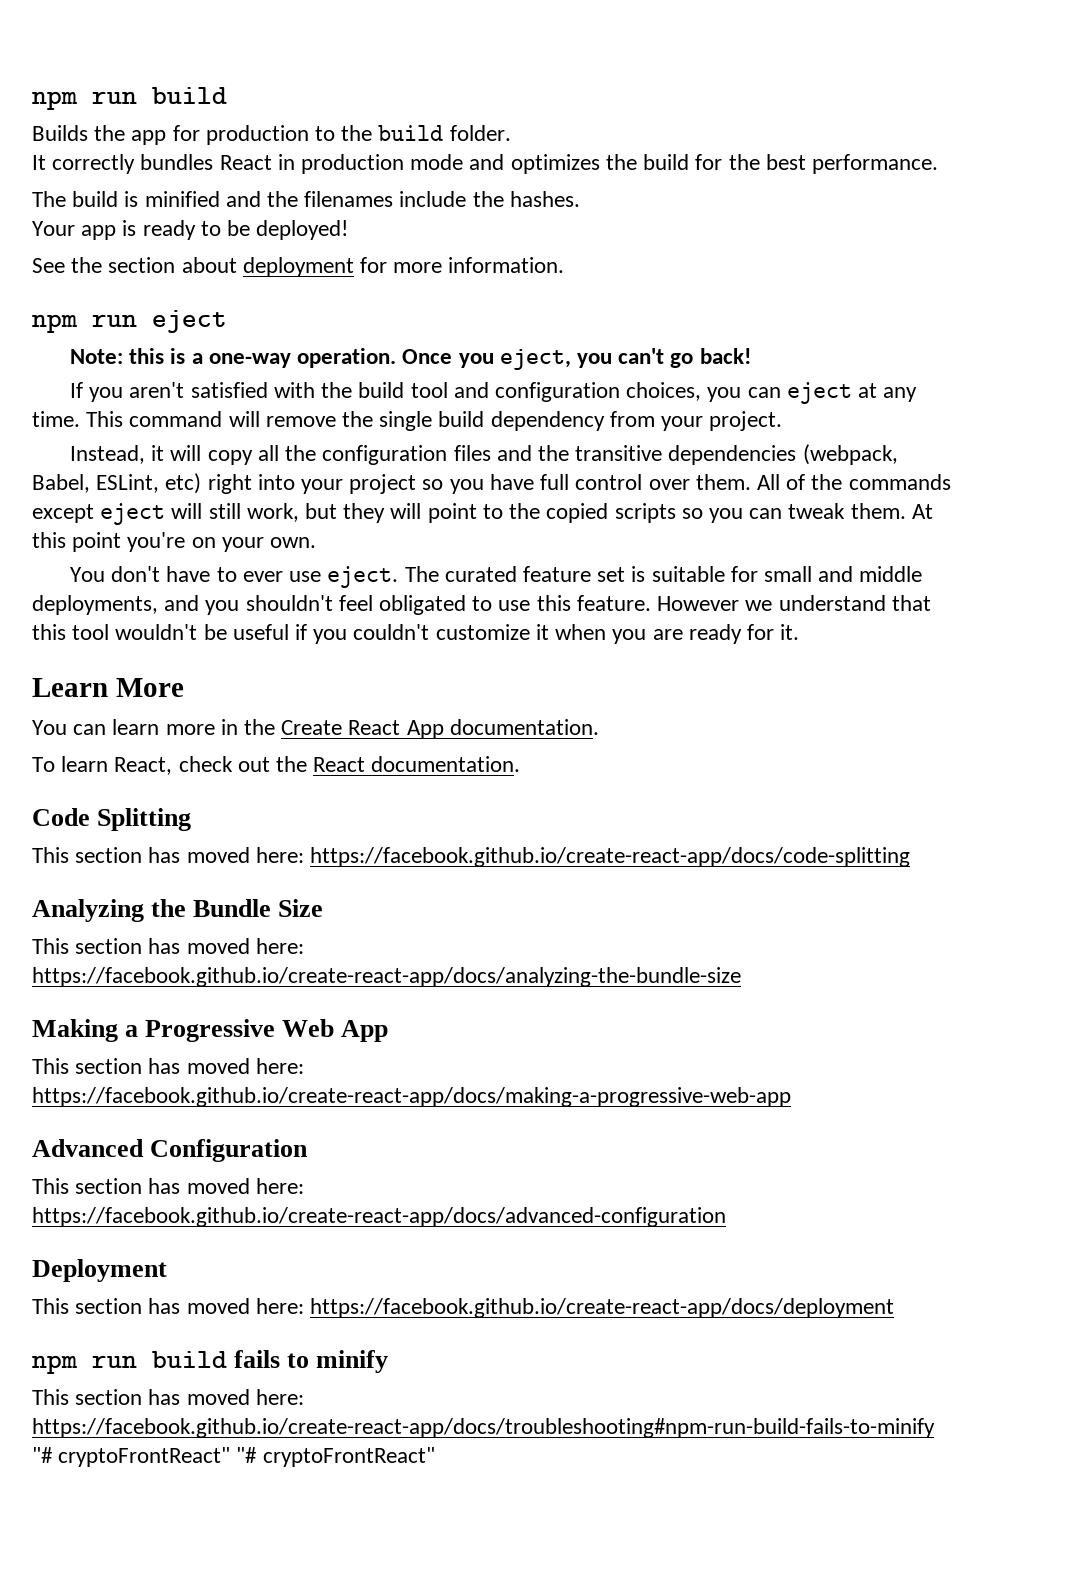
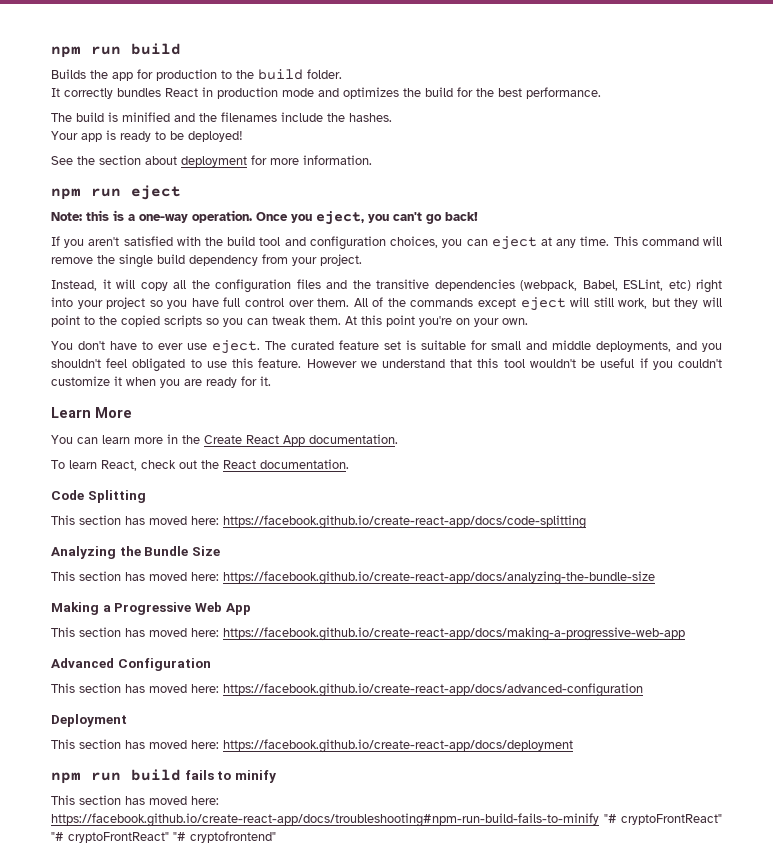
- This section has moved here: https://facebook.github.io/create-react-app/docs/troubleshooting#npm-run-build-fails-to-minify "# cryptoFrontReact" "# cryptoFrontReact"
+ This section has moved here: https://facebook.github.io/create-react-app/docs/troubleshooting#npm-run-build-fails-to-minify "# cryptoFrontReact" "# cryptoFrontReact" "# cryptofrontend"

